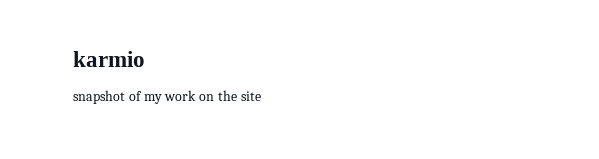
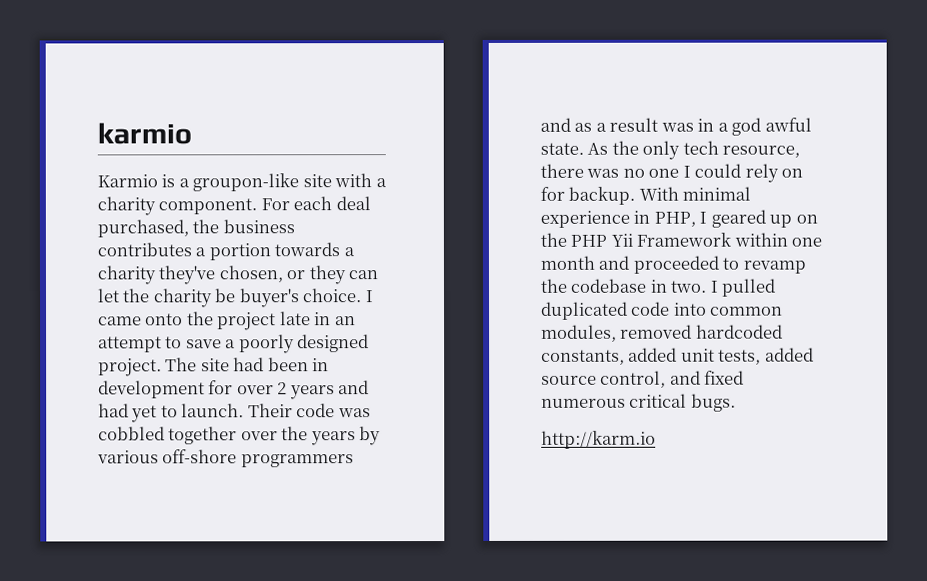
- snapshot of my work on the site
+ Karmio is a groupon-like site with a charity component. For each deal purchased, the business contributes a portion towards a charity they've chosen, or they can let the charity be buyer's choice. I came onto the project late in an attempt to save a poorly designed project. The site had been in development for over 2 years and had yet to launch. Their code was cobbled together over the years by various off-shore programmers and as a result was in a god awful state. As the only tech resource, there was no one I could rely on for backup. With minimal experience in PHP, I geared up on the PHP Yii Framework within one month and proceeded to revamp the codebase in two. I pulled duplicated code into common modules, removed hardcoded constants, added unit tests, added source control, and fixed numerous critical bugs.
+ http://karm.io

